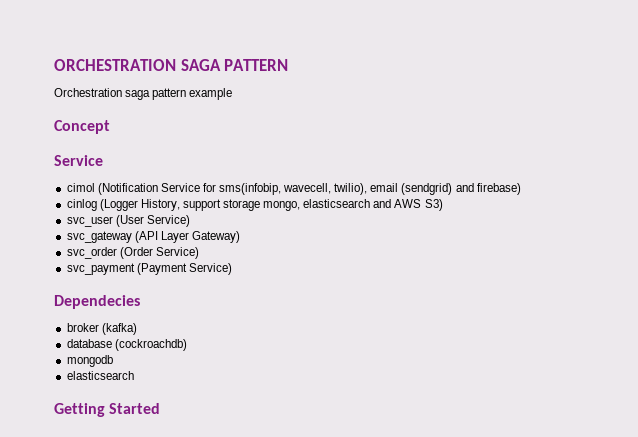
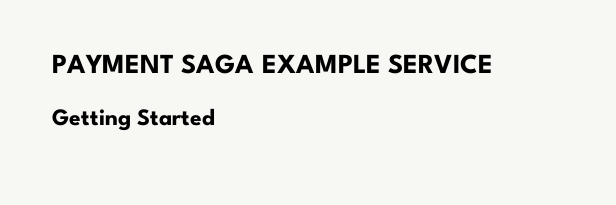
- ORCHESTRATION SAGA PATTERN
- Orchestration saga pattern example
- Concept
- Service
- cimol (Notification Service for sms(infobip, wavecell, twilio), email (sendgrid) and firebase)
- cinlog (Logger History, support storage mongo, elasticsearch and AWS S3)
- svc_user (User Service)
- svc_gateway (API Layer Gateway)
- svc_order (Order Service)
- svc_payment (Payment Service)
- Dependecies
- broker (kafka)
- database (cockroachdb)
- mongodb
- elasticsearch
+ PAYMENT SAGA EXAMPLE SERVICE

